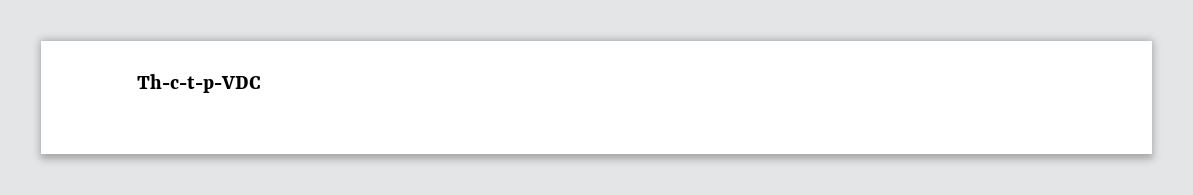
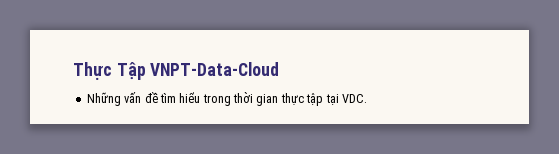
- Th-c-t-p-VDC
+ Thực Tập VNPT-Data-Cloud
+ Những vấn đề tìm hiểu trong thời gian thực tập tại VDC.

